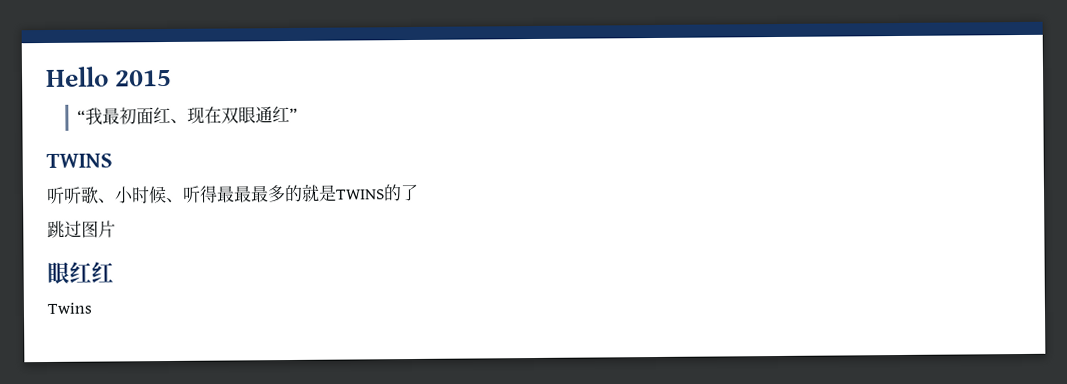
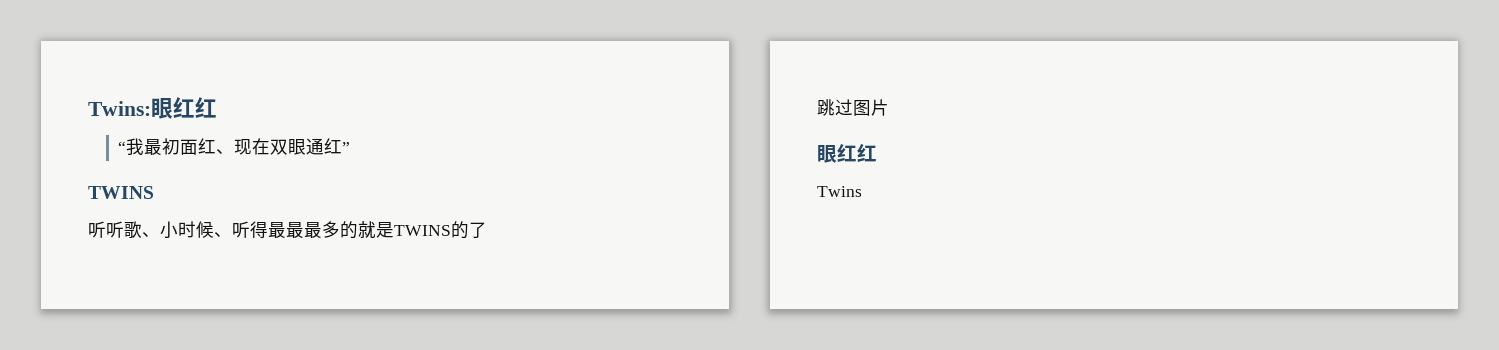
- Hello 2015
+ Twins:眼红红

